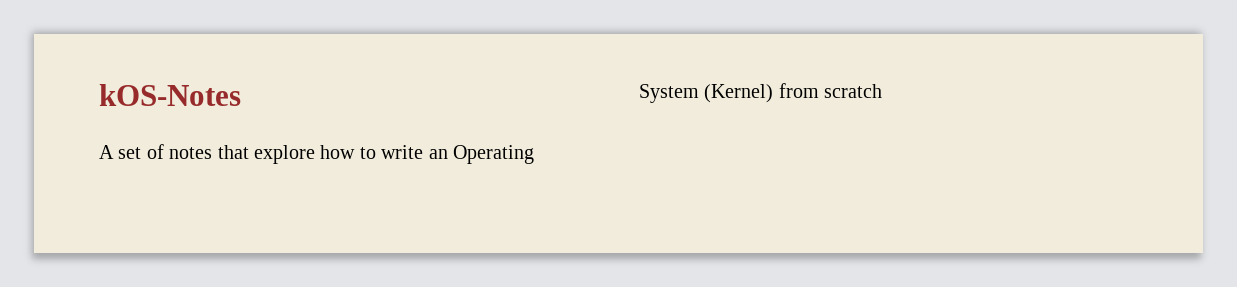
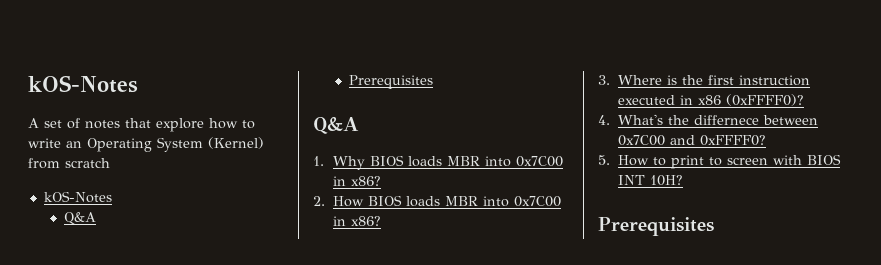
  A set of notes that explore how to write an Operating System (Kernel) from scratch
+ kOS-Notes
+ Q&A
+ Prerequisites
+ Q&A
+ 1. Why BIOS loads MBR into 0x7C00 in x86?
+ 2. How BIOS loads MBR into 0x7C00 in x86?
+ 3. Where is the first instruction executed in x86 (0xFFFF0)?
+ 4. What's the differnece between 0x7C00 and 0xFFFF0?
+ 5. How to print to screen with BIOS INT 10H?
+ Prerequisites

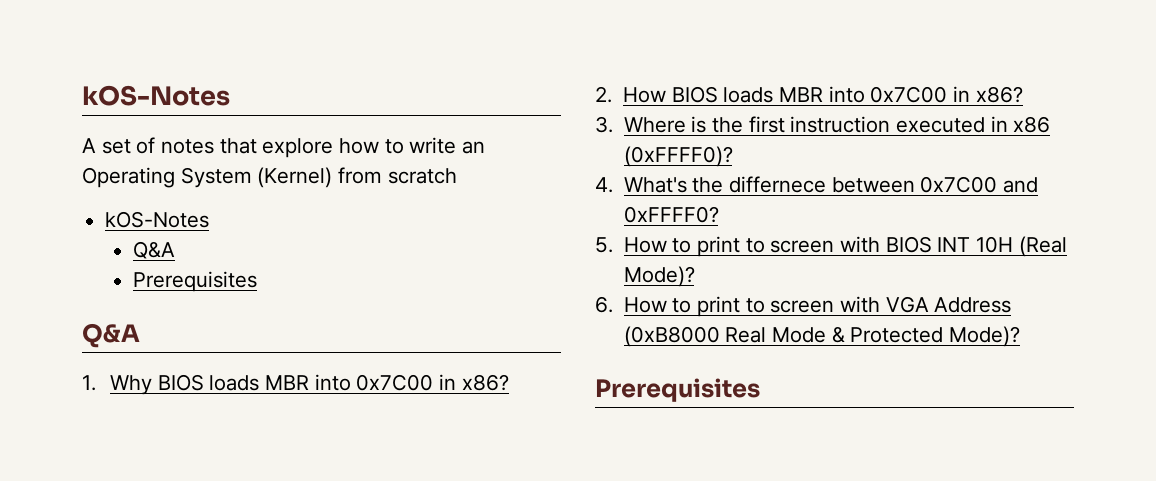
- 5. How to print to screen with BIOS INT 10H?
+ 5. How to print to screen with BIOS INT 10H (Real Mode)?
+ 6. How to print to screen with VGA Address (0xB8000 Real Mode & Protected Mode)?

